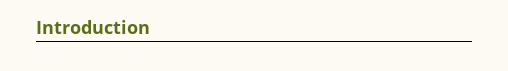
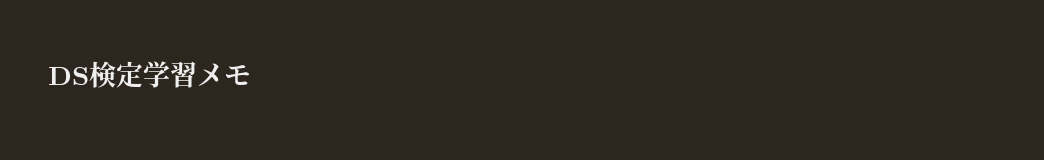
- Introduction
+ DS検定学習メモ

